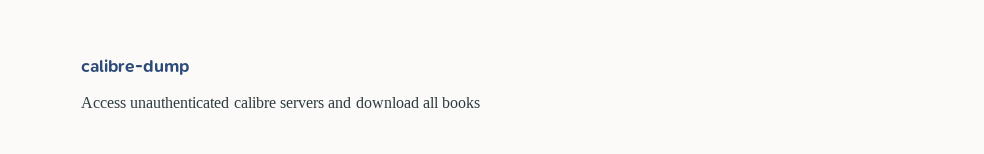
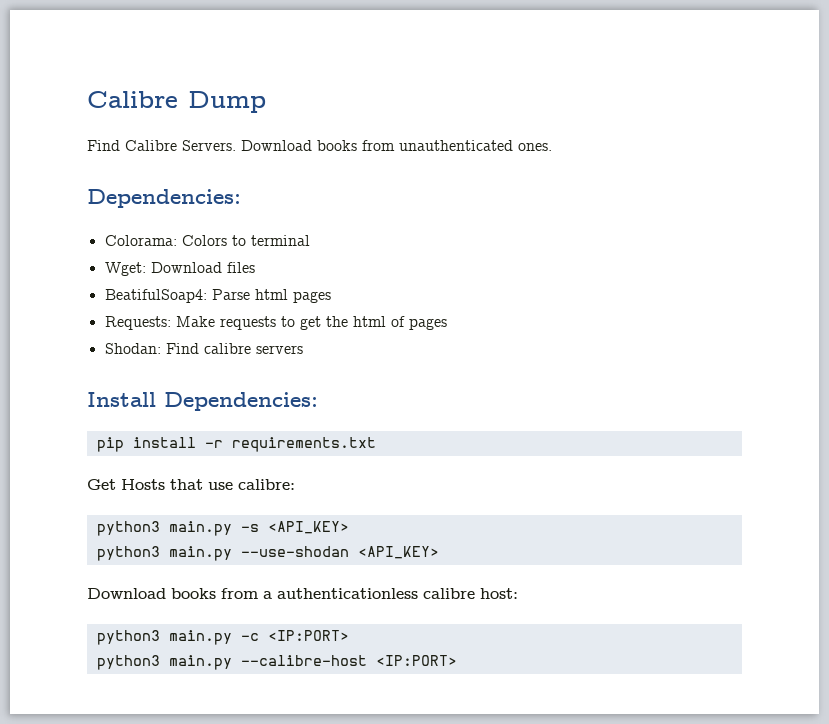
- calibre-dump
- Access unauthenticated calibre servers and download all books
+ Calibre Dump
+ Find Calibre Servers. Download books from unauthenticated ones.
+ Dependencies:
+ Colorama: Colors to terminal
+ Wget: Download files
+ BeatifulSoap4: Parse html pages
+ Requests: Make requests to get the html of pages
+ Shodan: Find calibre servers
+ Install Dependencies:
+ pip install -r requirements.txt
+ Get Hosts that use calibre:
+ python3 main.py -s <API_KEY>
+ python3 main.py --use-shodan <API_KEY>
+ Download books from a authenticationless calibre host:
+ python3 main.py -c <IP:PORT>
+ python3 main.py --calibre-host <IP:PORT>

